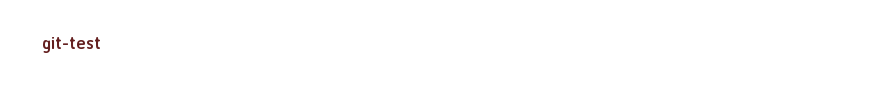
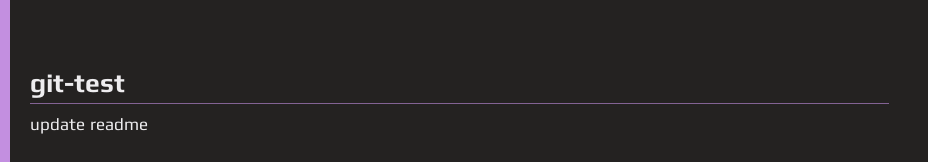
+ update readme

